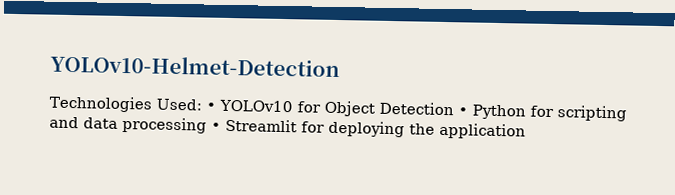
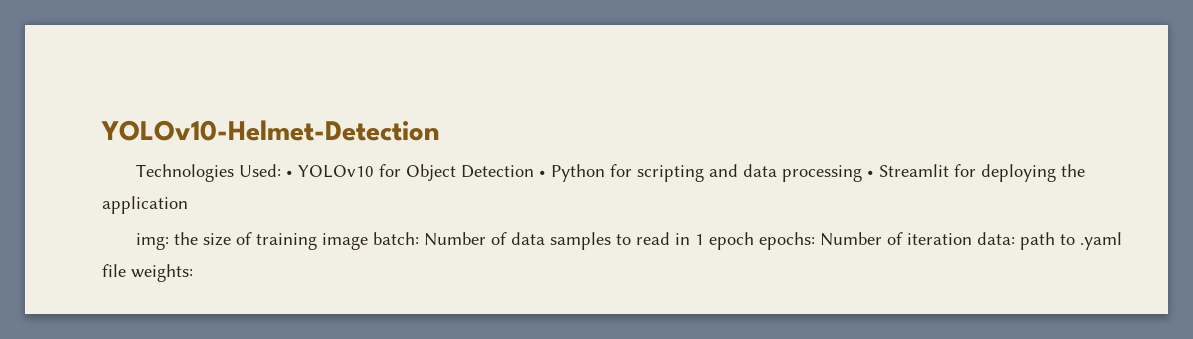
+ img: the size of training image batch: Number of data samples to read in 1 epoch epochs: Number of iteration data: path to .yaml file weights:

